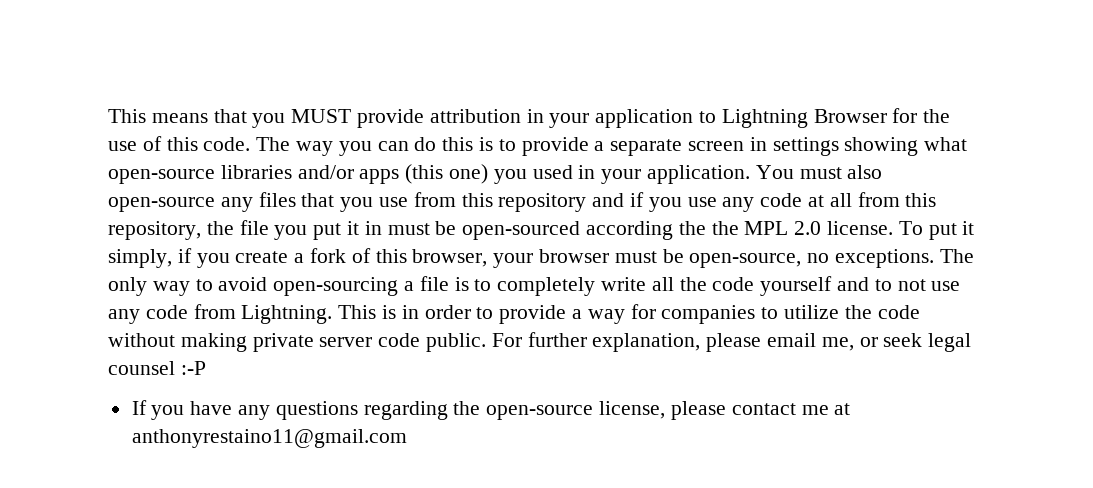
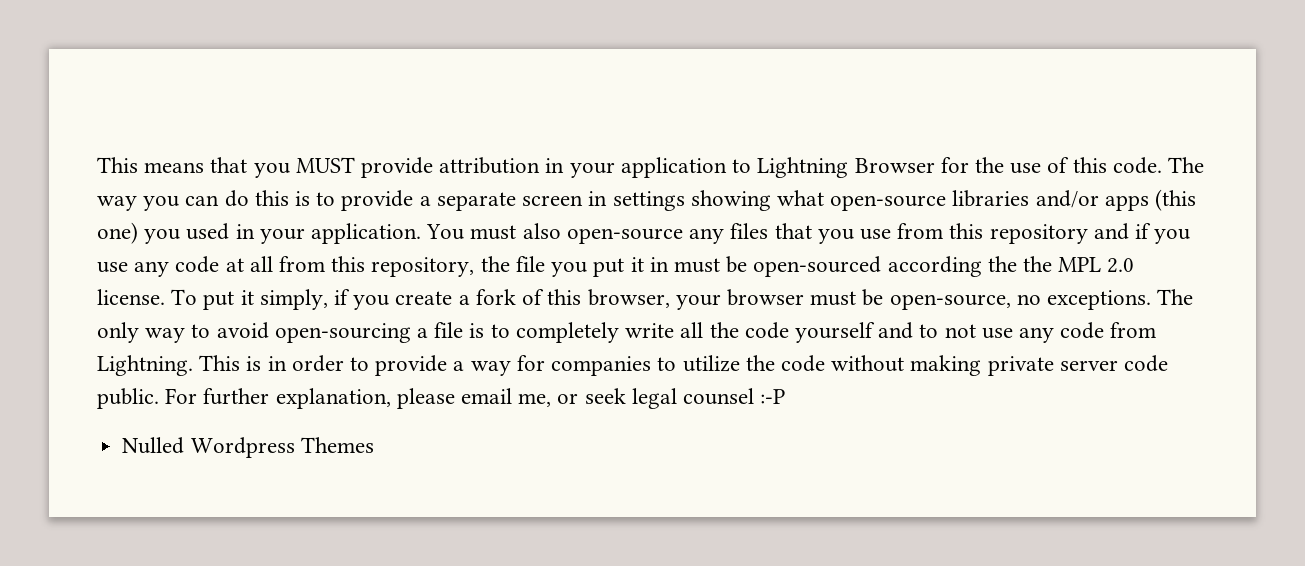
- If you have any questions regarding the open-source license, please contact me at anthonyrestaino11@gmail.com
+ Nulled Wordpress Themes

